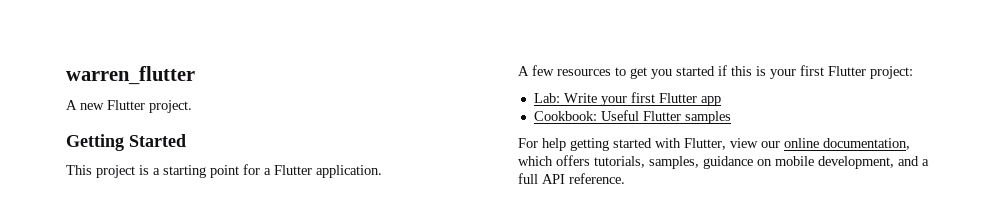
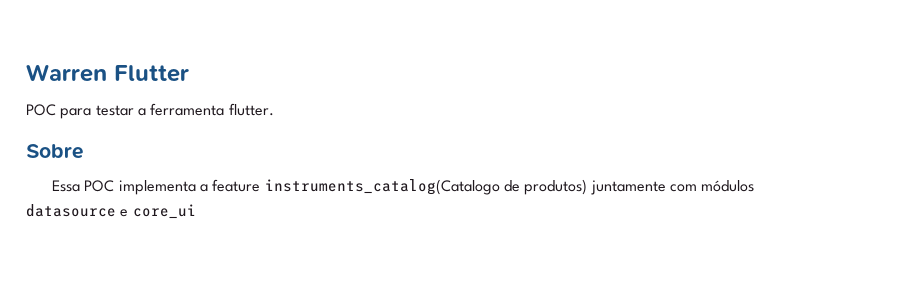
- warren_flutter
- A new Flutter project.
- Getting Started
- This project is a starting point for a Flutter application.
- A few resources to get you started if this is your first Flutter project:
- Lab: Write your first Flutter app
- Cookbook: Useful Flutter samples
- For help getting started with Flutter, view our online documentation, which offers tutorials, samples, guidance on mobile development, and a full API reference.
+ Warren Flutter
+ POC para testar a ferramenta flutter.
+ Sobre
+ Essa POC implementa a feature instruments_catalog(Catalogo de produtos) juntamente com módulos datasource e core_ui

